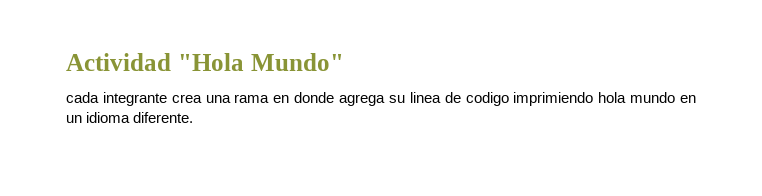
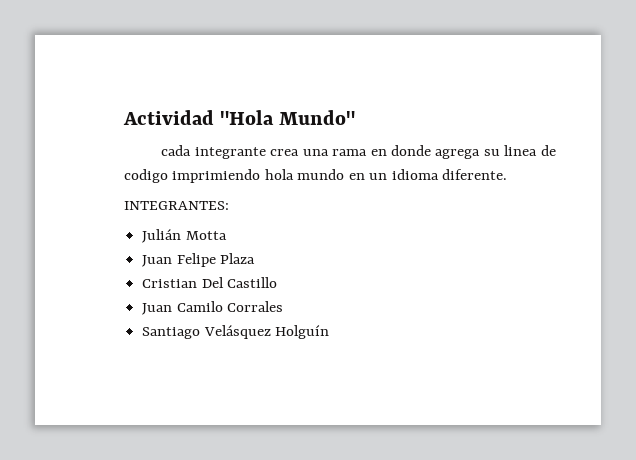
+ INTEGRANTES:
+ Julián Motta
+ Juan Felipe Plaza
+ Cristian Del Castillo
+ Juan Camilo Corrales
+ Santiago Velásquez Holguín

